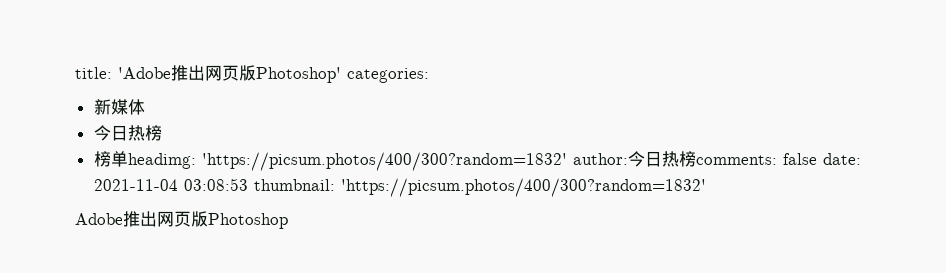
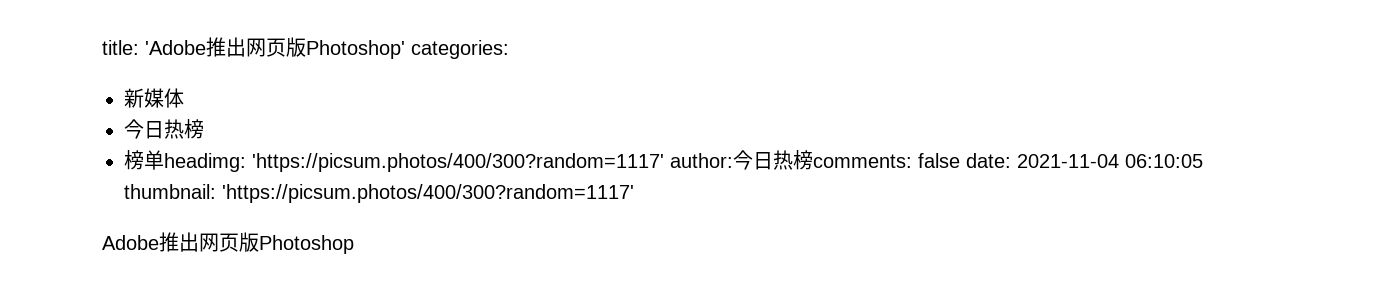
- 榜单headimg: 'https://picsum.photos/400/300?random=1832' author:今日热榜comments: false date: 2021-11-04 03:08:53 thumbnail: 'https://picsum.photos/400/300?random=1832'
+ 榜单headimg: 'https://picsum.photos/400/300?random=1117' author:今日热榜comments: false date: 2021-11-04 06:10:05 thumbnail: 'https://picsum.photos/400/300?random=1117'

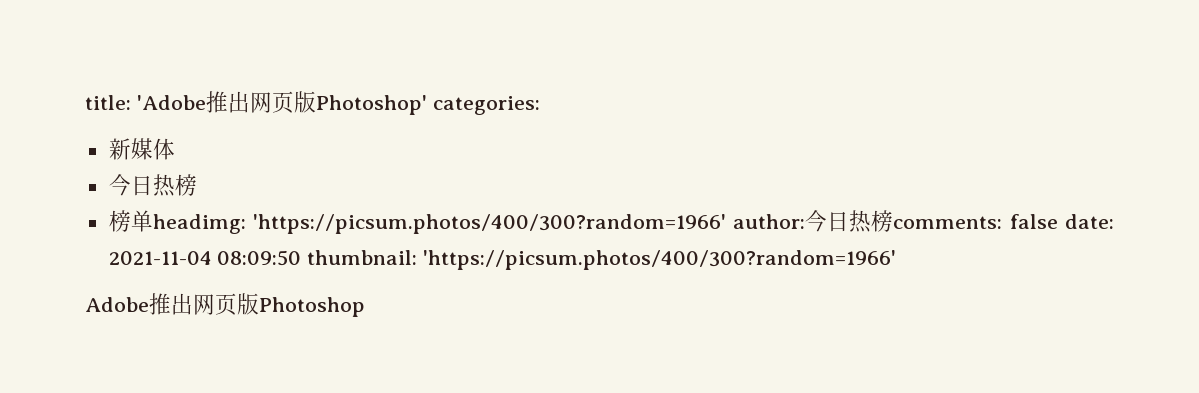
- 榜单headimg: 'https://picsum.photos/400/300?random=1117' author:今日热榜comments: false date: 2021-11-04 06:10:05 thumbnail: 'https://picsum.photos/400/300?random=1117'
+ 榜单headimg: 'https://picsum.photos/400/300?random=1966' author:今日热榜comments: false date: 2021-11-04 08:09:50 thumbnail: 'https://picsum.photos/400/300?random=1966'

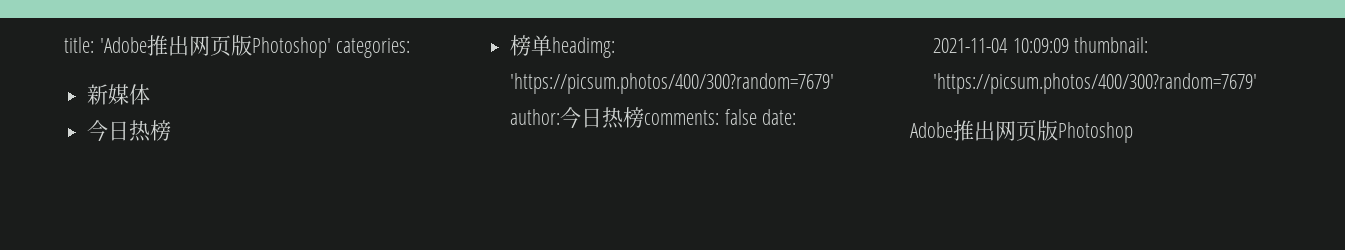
- 榜单headimg: 'https://picsum.photos/400/300?random=1966' author:今日热榜comments: false date: 2021-11-04 08:09:50 thumbnail: 'https://picsum.photos/400/300?random=1966'
+ 榜单headimg: 'https://picsum.photos/400/300?random=7679' author:今日热榜comments: false date: 2021-11-04 10:09:09 thumbnail: 'https://picsum.photos/400/300?random=7679'

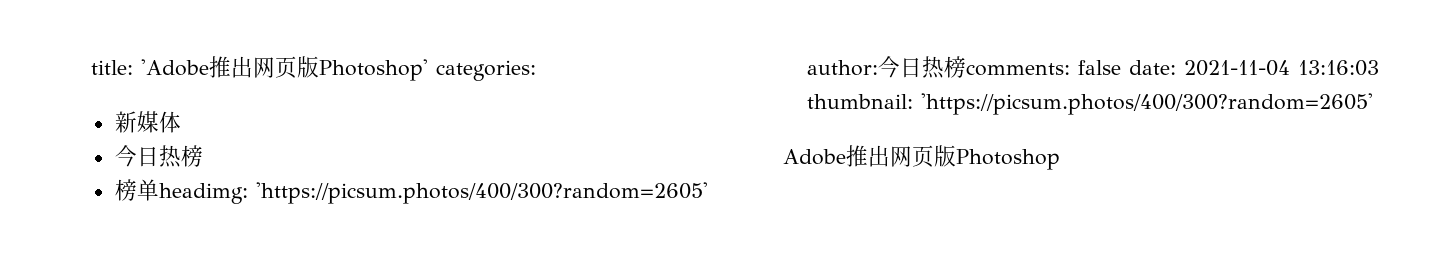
- 榜单headimg: 'https://picsum.photos/400/300?random=7679' author:今日热榜comments: false date: 2021-11-04 10:09:09 thumbnail: 'https://picsum.photos/400/300?random=7679'
+ 榜单headimg: 'https://picsum.photos/400/300?random=2605' author:今日热榜comments: false date: 2021-11-04 13:16:03 thumbnail: 'https://picsum.photos/400/300?random=2605'

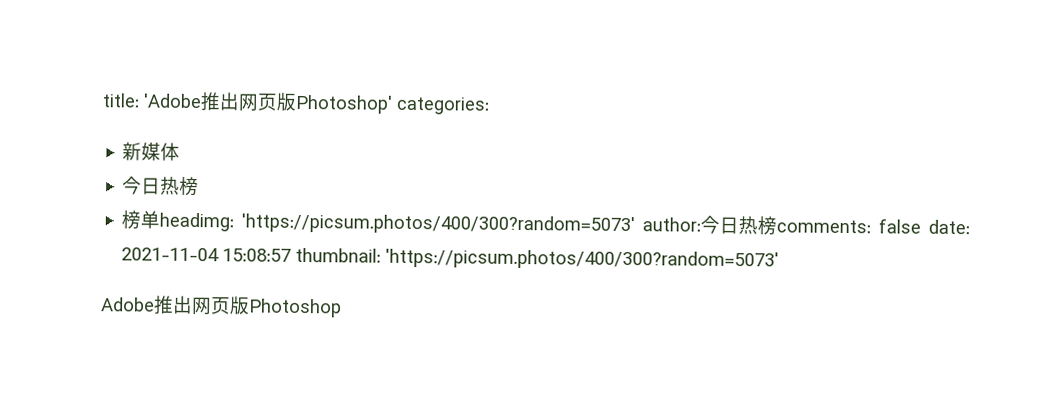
- 榜单headimg: 'https://picsum.photos/400/300?random=2605' author:今日热榜comments: false date: 2021-11-04 13:16:03 thumbnail: 'https://picsum.photos/400/300?random=2605'
+ 榜单headimg: 'https://picsum.photos/400/300?random=5073' author:今日热榜comments: false date: 2021-11-04 15:08:57 thumbnail: 'https://picsum.photos/400/300?random=5073'

